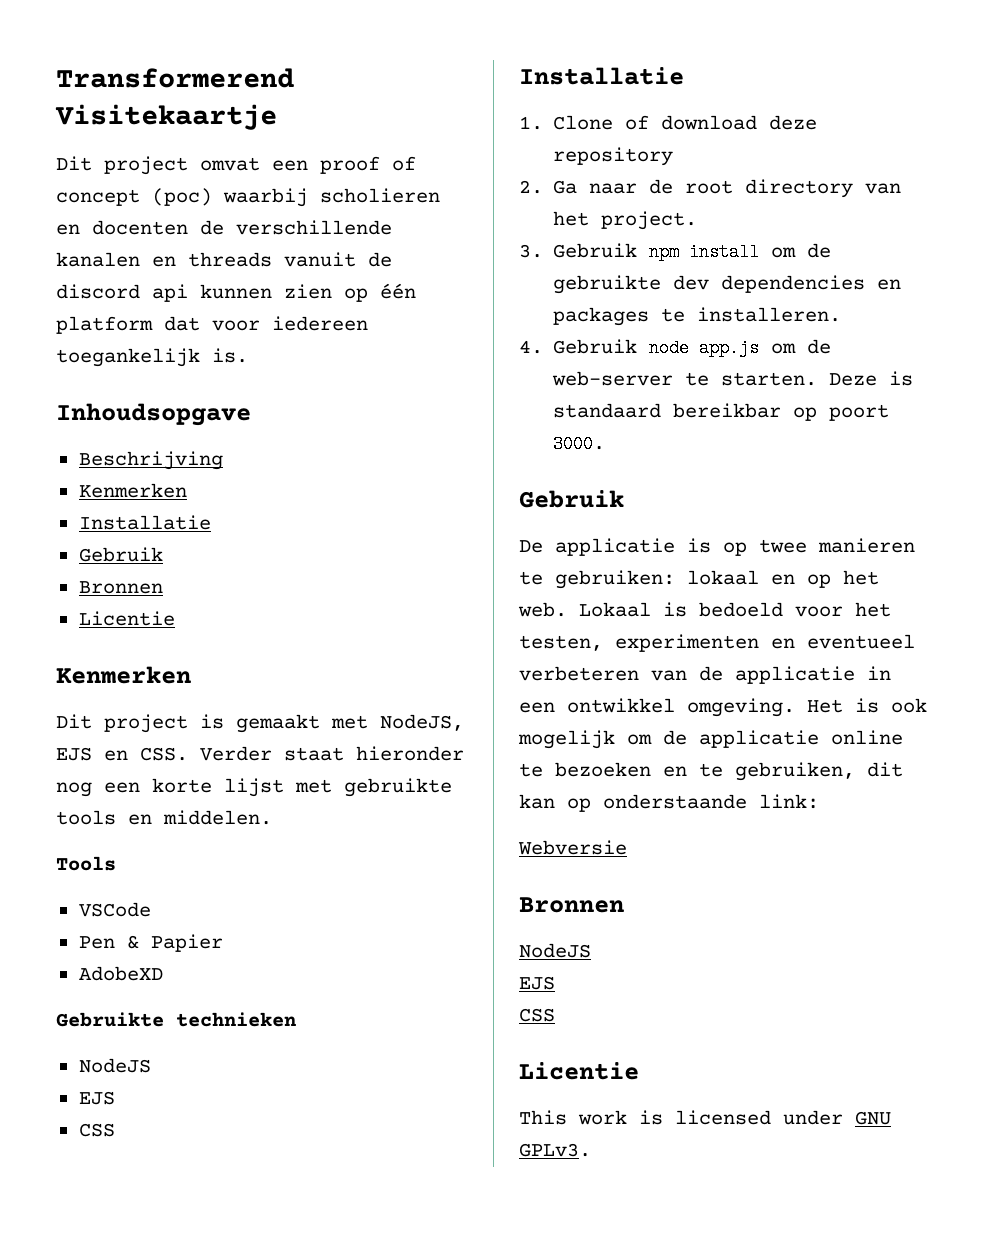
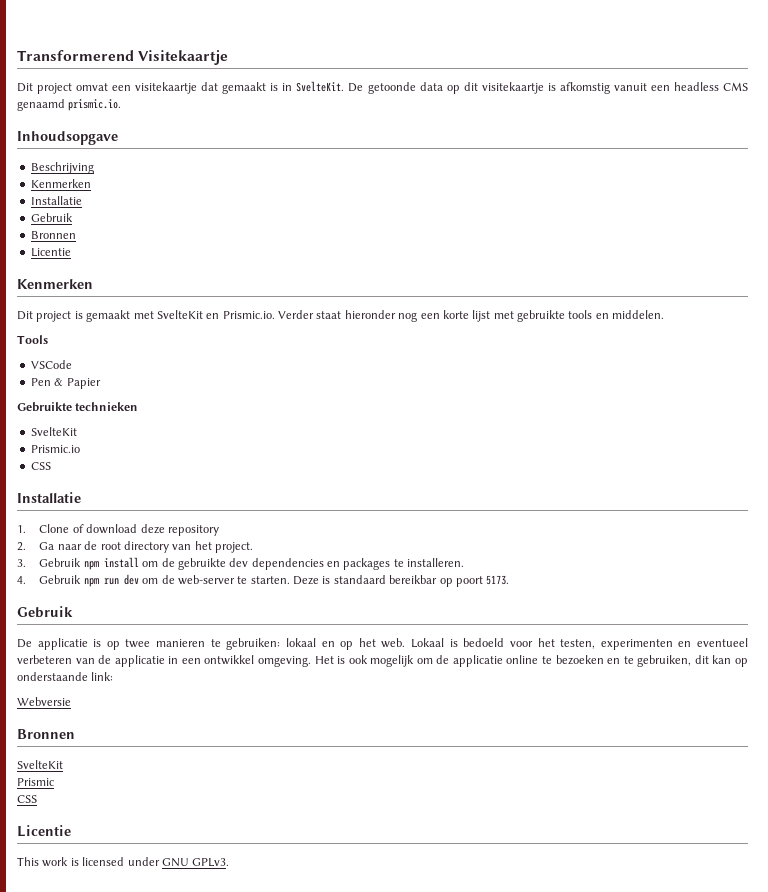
- Dit project omvat een proof of concept (poc) waarbij scholieren en docenten de verschillende kanalen en threads vanuit de discord api kunnen zien op één platform dat voor iedereen toegankelijk is.
+ Dit project omvat een visitekaartje dat gemaakt is in SvelteKit. De getoonde data op dit visitekaartje is afkomstig vanuit een headless CMS genaamd prismic.io.
- Dit project is gemaakt met NodeJS, EJS en CSS. Verder staat hieronder nog een korte lijst met gebruikte tools en middelen.
+ Dit project is gemaakt met SvelteKit en Prismic.io. Verder staat hieronder nog een korte lijst met gebruikte tools en middelen.
- AdobeXD
  Gebruikte technieken
- NodeJS
- EJS
+ SvelteKit
+ Prismic.io
- 4. Gebruik node app.js om de web-server te starten.
+ 4. Gebruik npm run dev om de web-server te starten.
- Deze is standaard bereikbar op poort 3000.
+ Deze is standaard bereikbar op poort 5173.
  Webversie
  Bronnen
- NodeJS
- EJS
+ SvelteKit
+ Prismic

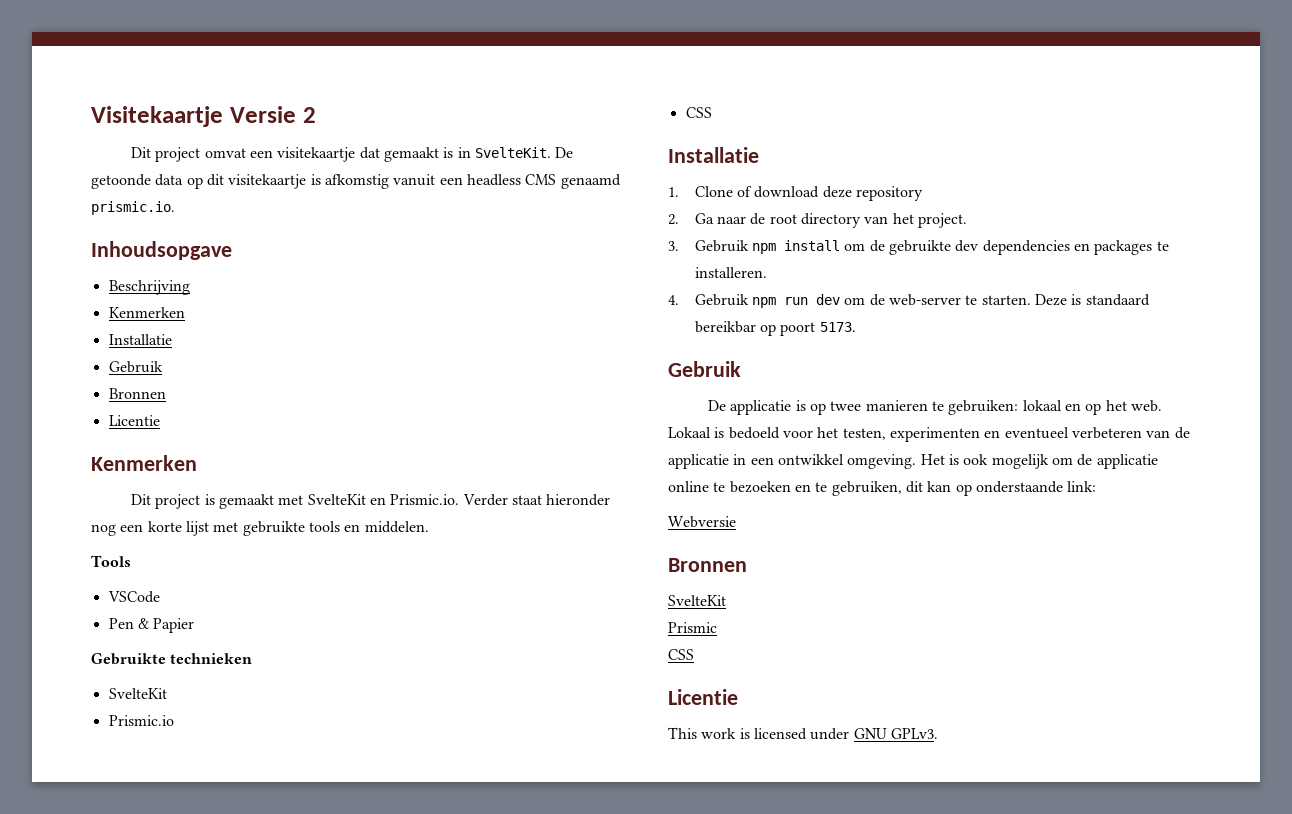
- Transformerend Visitekaartje
+ Visitekaartje Versie 2

